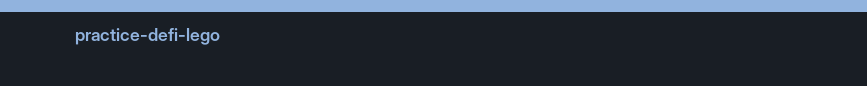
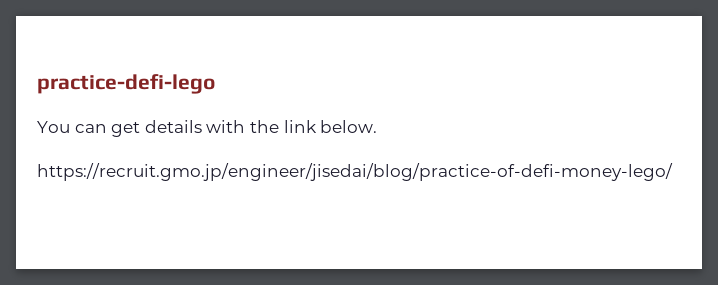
+ You can get details with the link below.
+ https://recruit.gmo.jp/engineer/jisedai/blog/practice-of-defi-money-lego/

